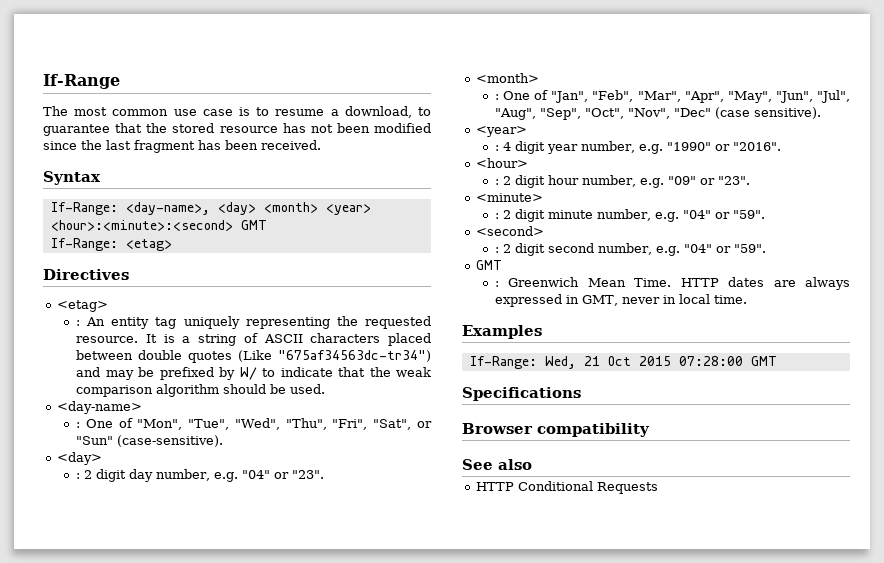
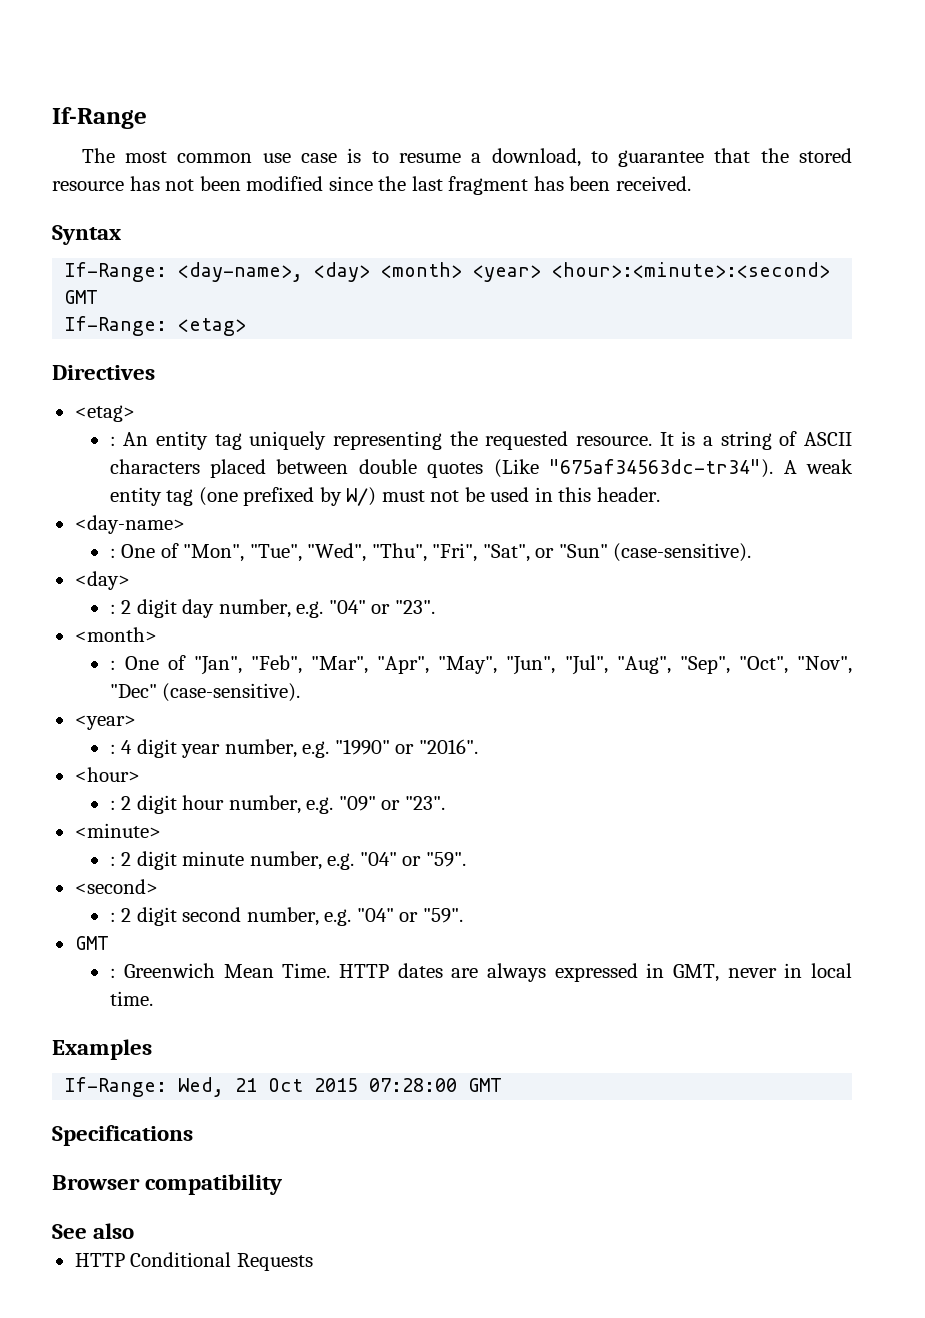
- It is a string of ASCII characters placed between double quotes (Like "675af34563dc-tr34") and may be prefixed by W/ to indicate that the weak comparison algorithm should be used.
+ It is a string of ASCII characters placed between double quotes (Like "675af34563dc-tr34"). A weak entity tag (one prefixed by W/) must not be used in this header.
- : One of "Jan", "Feb", "Mar", "Apr", "May", "Jun", "Jul", "Aug", "Sep", "Oct", "Nov", "Dec" (case sensitive).
+ : One of "Jan", "Feb", "Mar", "Apr", "May", "Jun", "Jul", "Aug", "Sep", "Oct", "Nov", "Dec" (case-sensitive).

